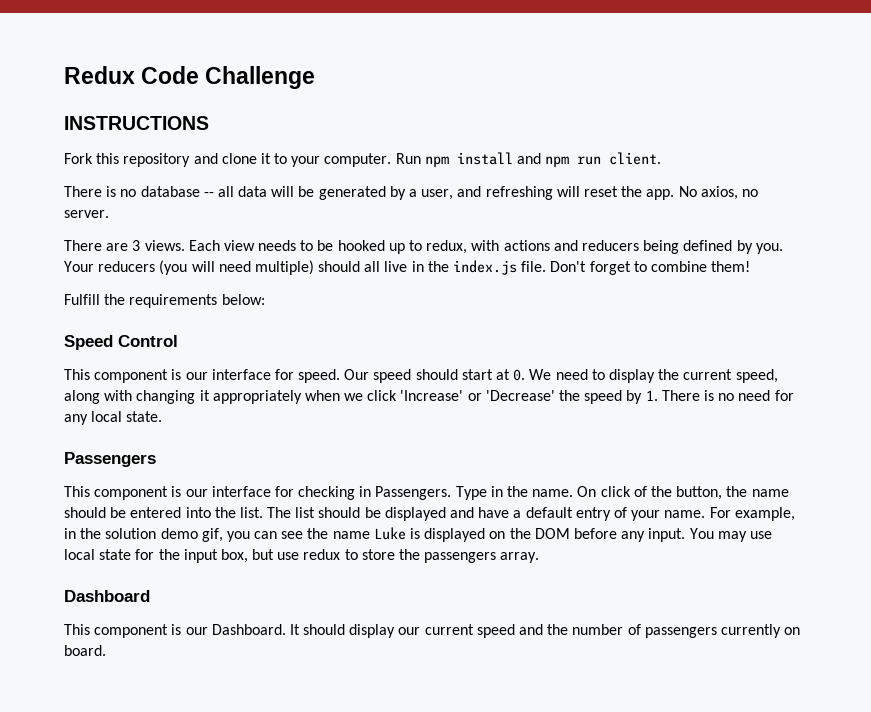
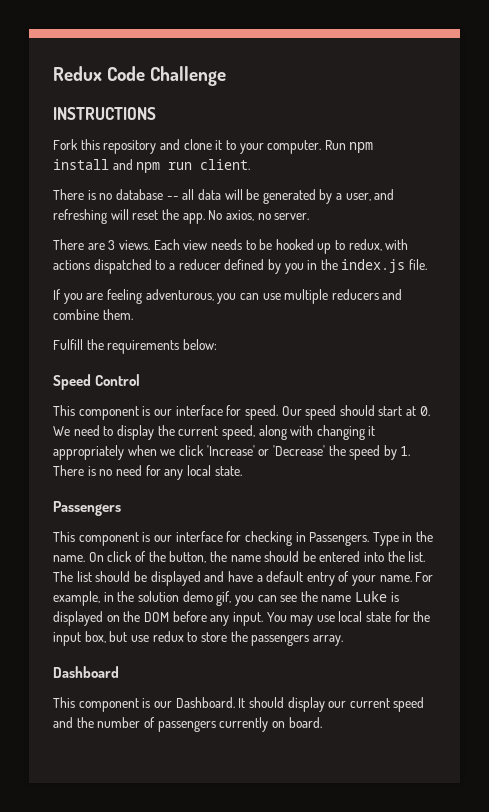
- Each view needs to be hooked up to redux, with actions and reducers being defined by you. Your reducers (you will need multiple) should all live in the index.js file. Don't forget to combine them!
+ Each view needs to be hooked up to redux, with actions dispatched to a reducer defined by you in the index.js file.
+ If you are feeling adventurous, you can use multiple reducers and combine them.

